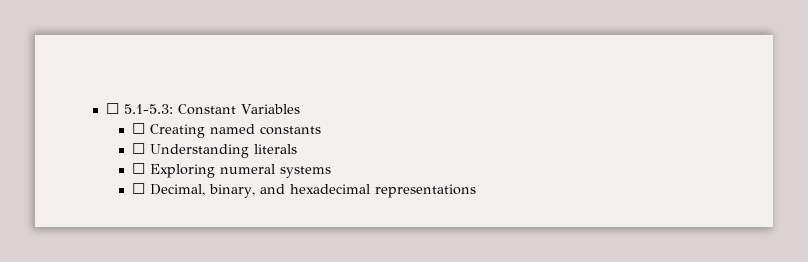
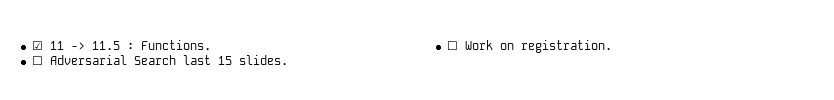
- ☐ 5.1-5.3: Constant Variables
- ☐ Creating named constants
- ☐ Understanding literals
- ☐ Exploring numeral systems
- ☐ Decimal, binary, and hexadecimal representations
+ ☑ 11 -> 11.5 : Functions.
+ ☐ Adversarial Search last 15 slides.
+ ☐ Work on registration.

